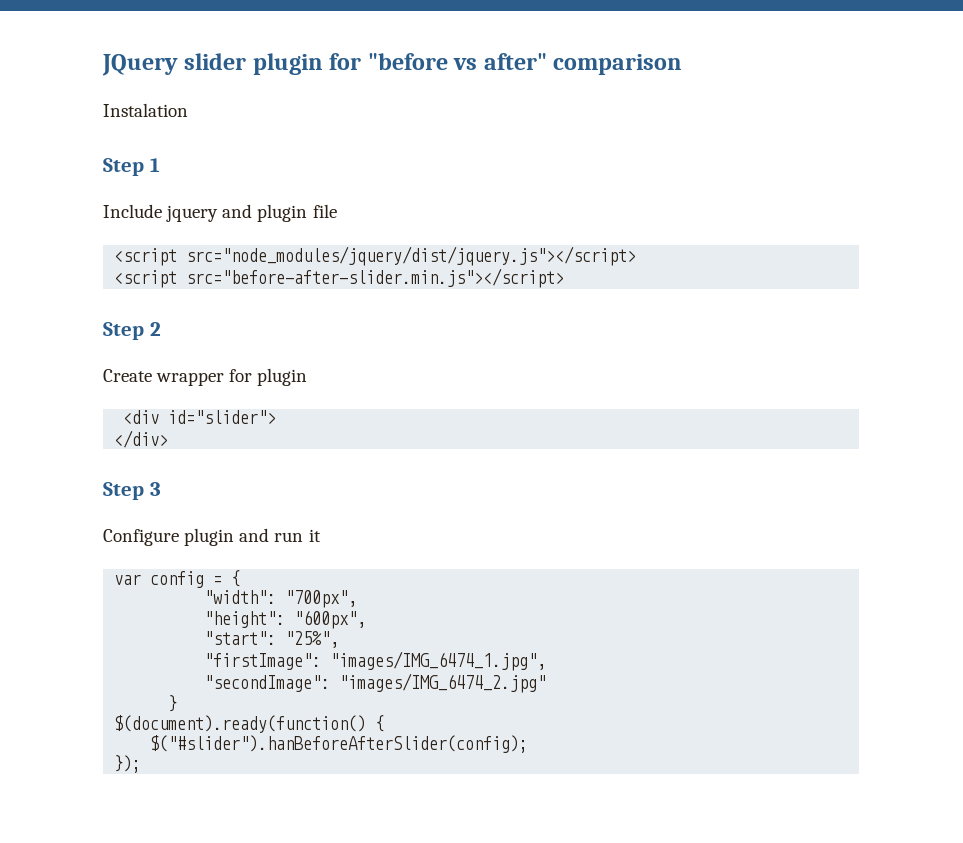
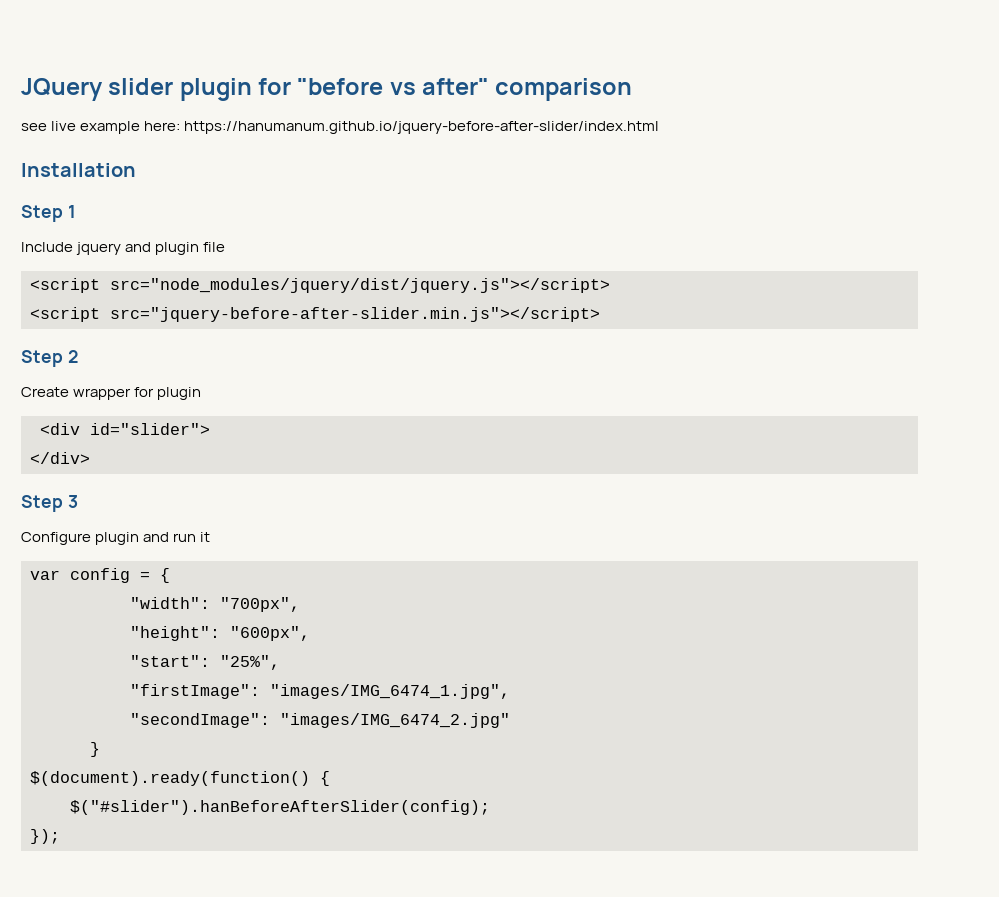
- Instalation
+ see live example here: https://hanumanum.github.io/jquery-before-after-slider/index.html
+ Installation
- <script src="before-after-slider.min.js"></script>
+ <script src="jquery-before-after-slider.min.js"></script>

